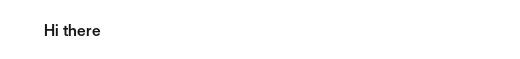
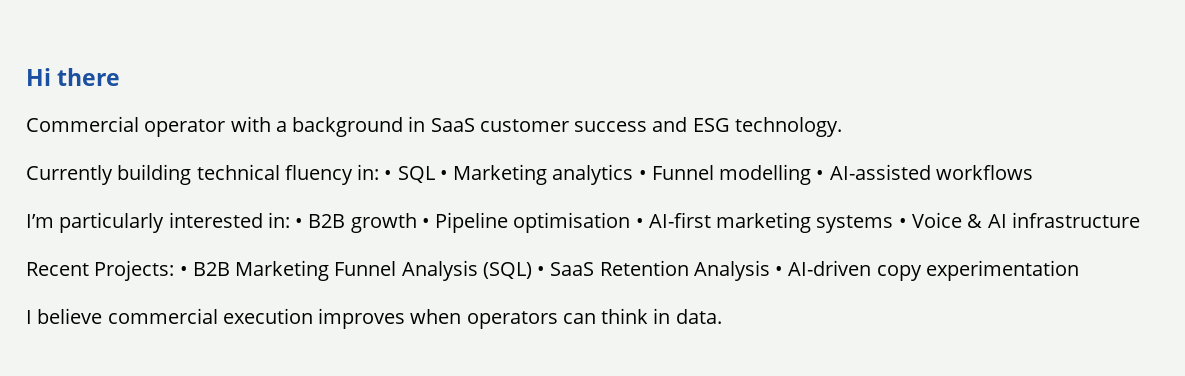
+ Commercial operator with a background in SaaS customer success and ESG technology.
+ Currently building technical fluency in: • SQL • Marketing analytics • Funnel modelling • AI-assisted workflows
+ I’m particularly interested in: • B2B growth • Pipeline optimisation • AI-first marketing systems • Voice & AI infrastructure
+ Recent Projects: • B2B Marketing Funnel Analysis (SQL) • SaaS Retention Analysis • AI-driven copy experimentation
+ I believe commercial execution improves when operators can think in data.

